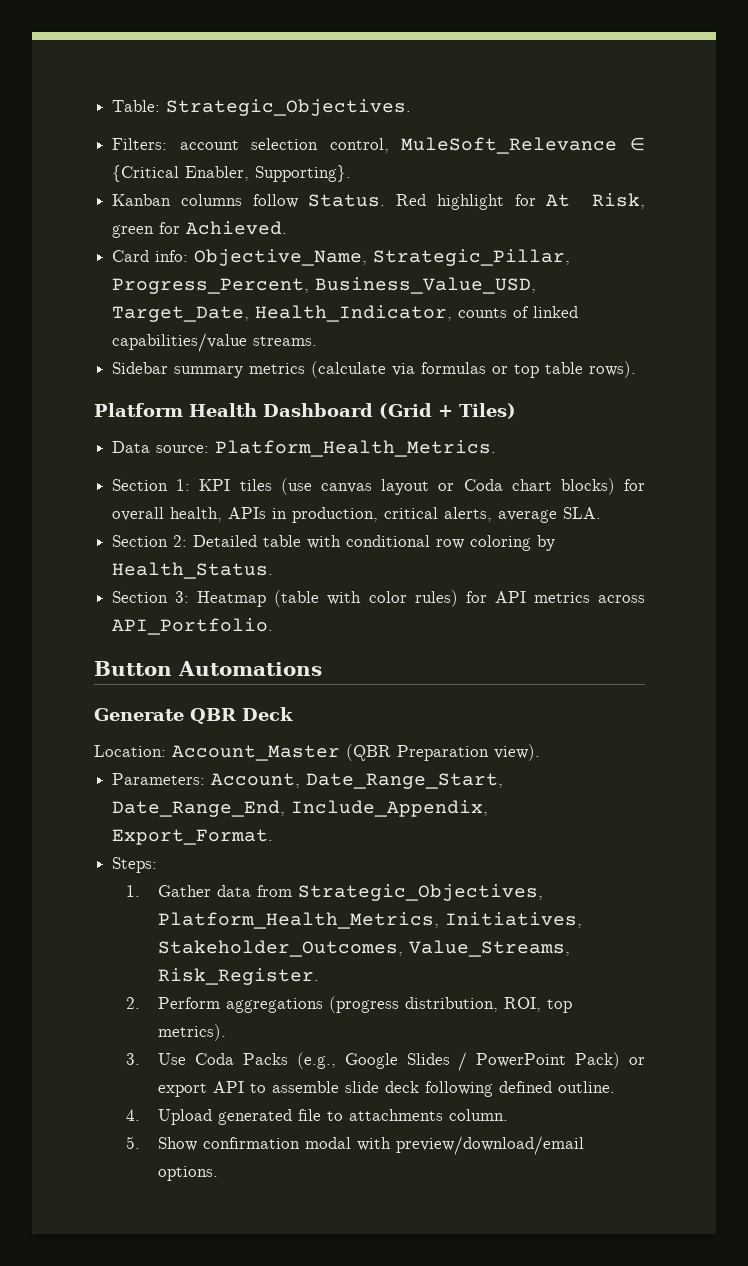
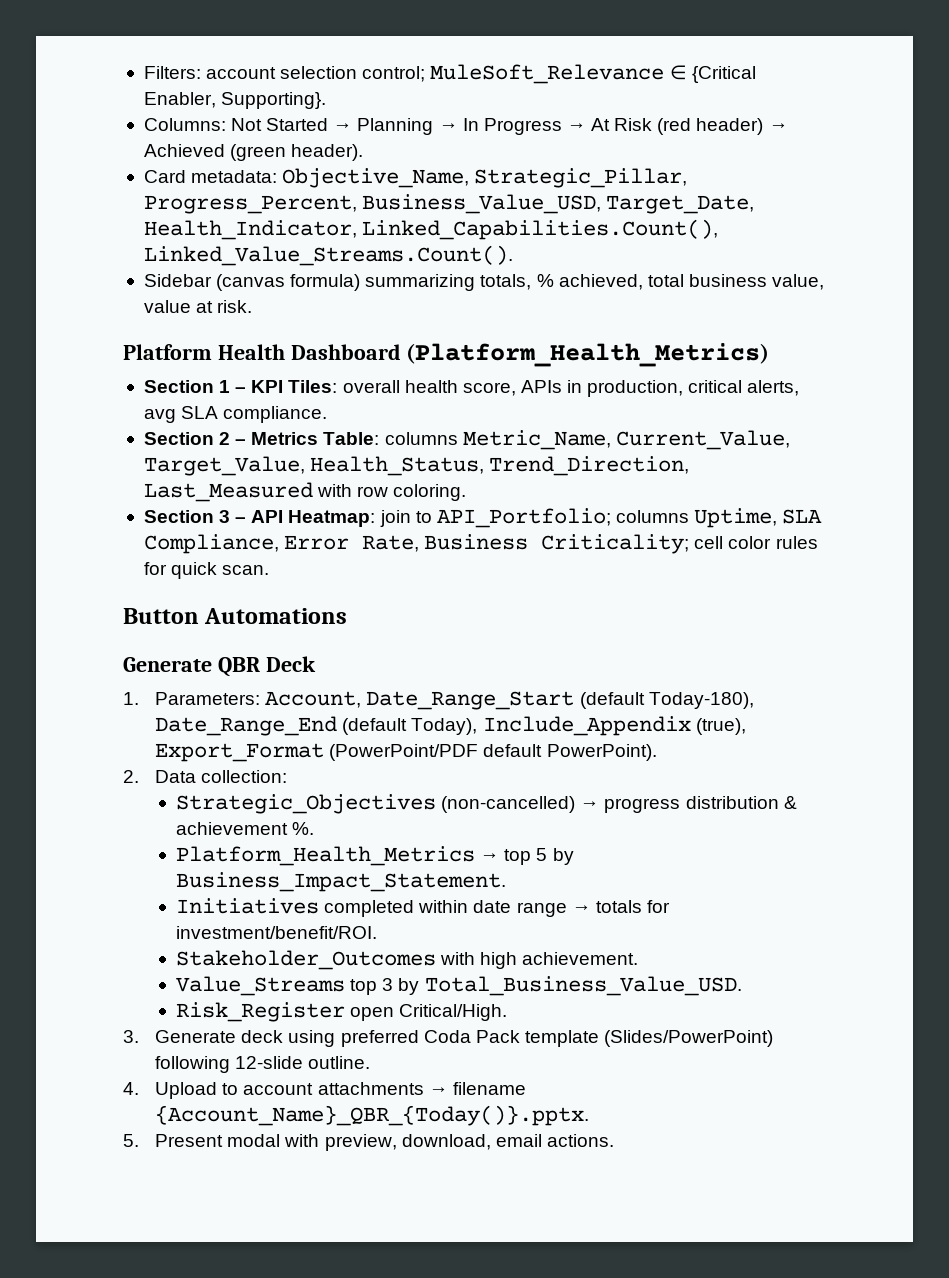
- Table: Strategic_Objectives.
- Filters: account selection control, MuleSoft_Relevance ∈ {Critical Enabler, Supporting}.
+ Filters: account selection control; MuleSoft_Relevance ∈ {Critical Enabler, Supporting}.
- Kanban columns follow Status. Red highlight for At Risk, green for Achieved.
+ Columns: Not Started → Planning → In Progress → At Risk (red header) → Achieved (green header).
- Card info: Objective_Name, Strategic_Pillar, Progress_Percent, Business_Value_USD, Target_Date, Health_Indicator, counts of linked capabilities/value streams.
- Sidebar summary metrics (calculate via formulas or top table rows).
- Platform Health Dashboard (Grid + Tiles)
- Data source: Platform_Health_Metrics.
- Section 1: KPI tiles (use canvas layout or Coda chart blocks) for overall health, APIs in production, critical alerts, average SLA.
- Section 2: Detailed table with conditional row coloring by Health_Status.
- Section 3: Heatmap (table with color rules) for API metrics across API_Portfolio.
+ Card metadata: Objective_Name, Strategic_Pillar, Progress_Percent, Business_Value_USD, Target_Date, Health_Indicator, Linked_Capabilities.Count(), Linked_Value_Streams.Count().
+ Sidebar (canvas formula) summarizing totals, % achieved, total business value, value at risk.
+ Platform Health Dashboard (Platform_Health_Metrics)
+ Section 1 – KPI Tiles: overall health score, APIs in production, critical alerts, avg SLA compliance.
+ Section 2 – Metrics Table: columns Metric_Name, Current_Value, Target_Value, Health_Status, Trend_Direction, Last_Measured with row coloring.
+ Section 3 – API Heatmap: join to API_Portfolio; columns Uptime, SLA Compliance, Error Rate, Business Criticality; cell color rules for quick scan.
- Location: Account_Master (QBR Preparation view).
- Parameters: Account, Date_Range_Start, Date_Range_End, Include_Appendix, Export_Format.
- Steps:
- 1. Gather data from Strategic_Objectives, Platform_Health_Metrics, Initiatives, Stakeholder_Outcomes, Value_Streams, Risk_Register.
- 2. Perform aggregations (progress distribution, ROI, top metrics).
- 3. Use Coda Packs (e.g., Google Slides / PowerPoint Pack) or export API to assemble slide deck following defined outline.
- 4. Upload generated file to attachments column.
- 5. Show confirmation modal with preview/download/email options.
+ 1. Parameters: Account, Date_Range_Start (default Today-180), Date_Range_End (default Today), Include_Appendix (true), Export_Format (PowerPoint/PDF default PowerPoint).
+ 2. Data collection:
+ Strategic_Objectives (non-cancelled) → progress distribution & achievement %.
+ Platform_Health_Metrics → top 5 by Business_Impact_Statement.
+ Initiatives completed within date range → totals for investment/benefit/ROI.
+ Stakeholder_Outcomes with high achievement.
+ Value_Streams top 3 by Total_Business_Value_USD.
+ Risk_Register open Critical/High.
+ 3. Generate deck using preferred Coda Pack template (Slides/PowerPoint) following 12-slide outline.
+ 4. Upload to account attachments → filename {Account_Name}_QBR_{Today()}.pptx.
+ 5. Present modal with preview, download, email actions.

